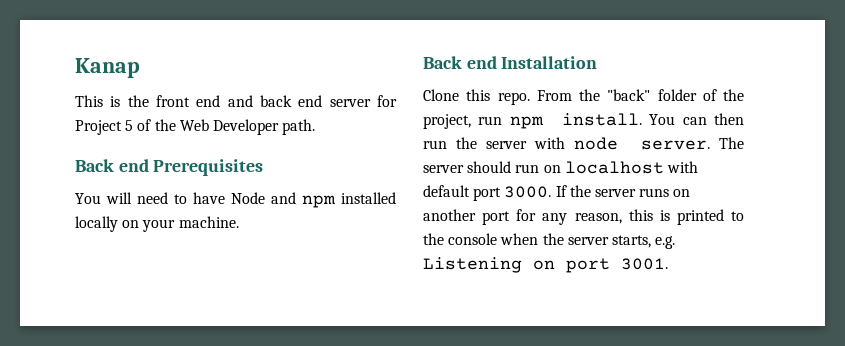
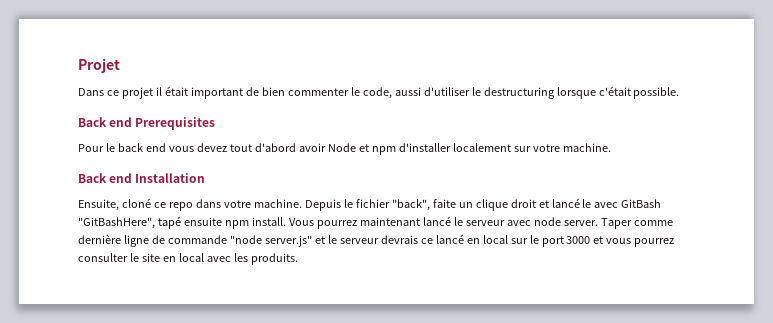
- Kanap
- This is the front end and back end server for Project 5 of the Web Developer path.
+ Projet
+ Dans ce projet il était important de bien commenter le code, aussi d'utiliser le destructuring lorsque c'était possible.
  Back end Prerequisites
- You will need to have Node and npm installed locally on your machine.
+ Pour le back end vous devez tout d'abord avoir Node et npm d'installer localement sur votre machine.
  Back end Installation
- Clone this repo. From the "back" folder of the project, run npm install. You can then run the server with node server. The server should run on localhost with default port 3000. If the server runs on another port for any reason, this is printed to the console when the server starts, e.g. Listening on port 3001.
+ Ensuite, cloné ce repo dans votre machine. Depuis le fichier "back", faite un clique droit et lancé le avec GitBash "GitBashHere", tapé ensuite npm install. Vous pourrez maintenant lancé le serveur avec node server. Taper comme dernière ligne de commande "node server.js" et le serveur devrais ce lancé en local sur le port 3000 et vous pourrez consulter le site en local avec les produits.

